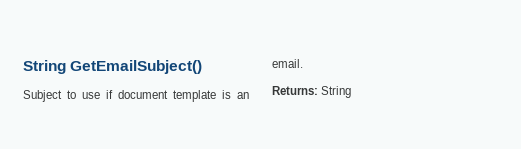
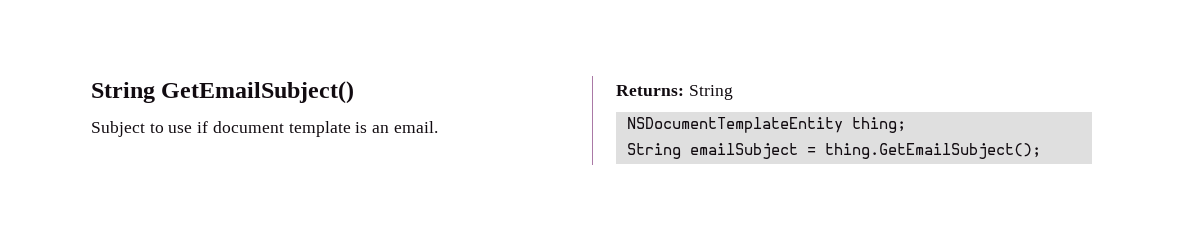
+ NSDocumentTemplateEntity thing;
+ String emailSubject = thing.GetEmailSubject();

